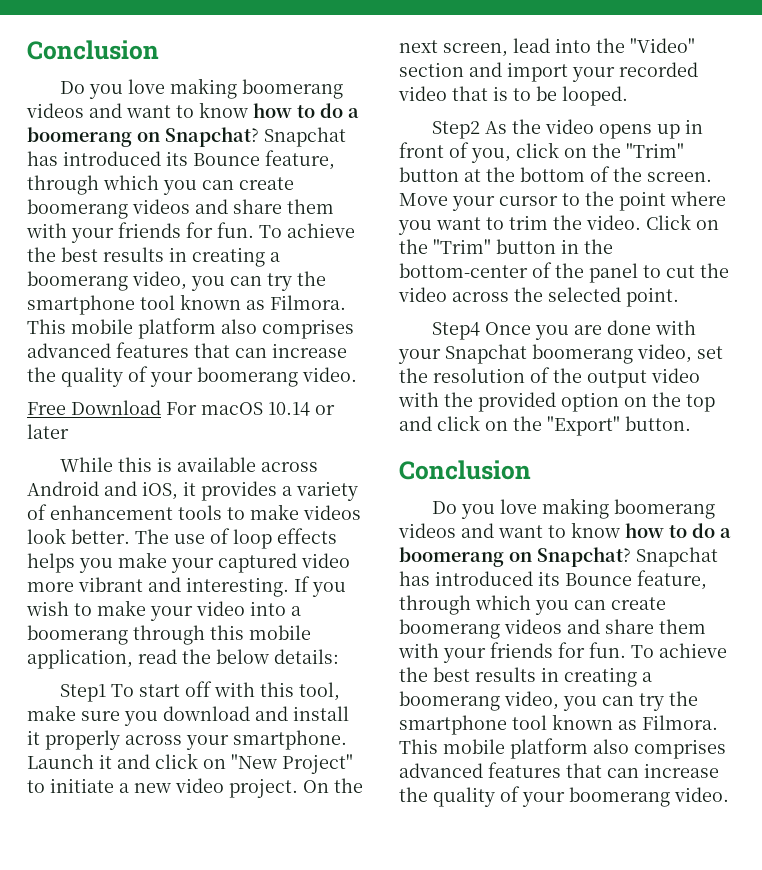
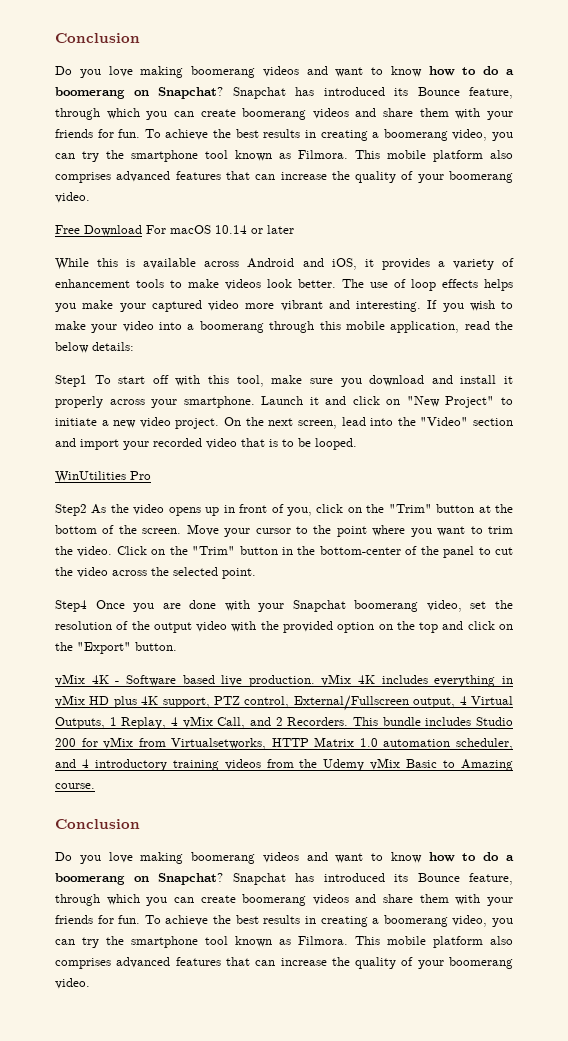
+ WinUtilities Pro
+ vMix 4K - Software based live production. vMix 4K includes everything in vMix HD plus 4K support, PTZ control, External/Fullscreen output, 4 Virtual Outputs, 1 Replay, 4 vMix Call, and 2 Recorders. This bundle includes Studio 200 for vMix from Virtualsetworks, HTTP Matrix 1.0 automation scheduler, and 4 introductory training videos from the Udemy vMix Basic to Amazing course.

